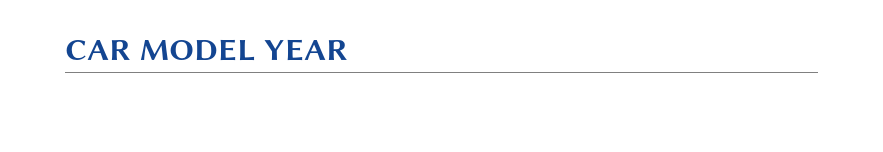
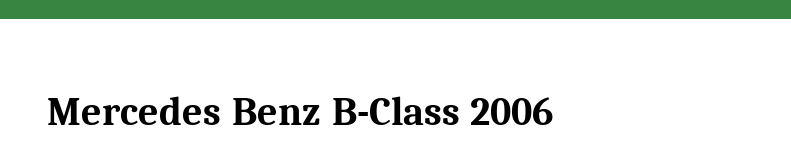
- CAR MODEL YEAR
+ Mercedes Benz B-Class 2006

